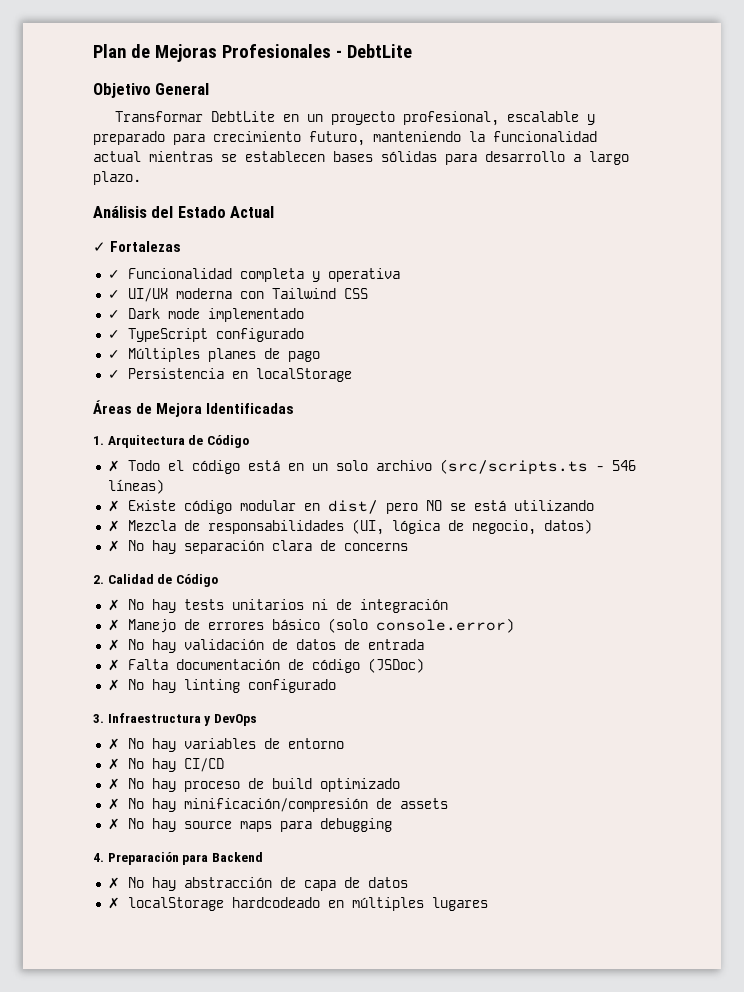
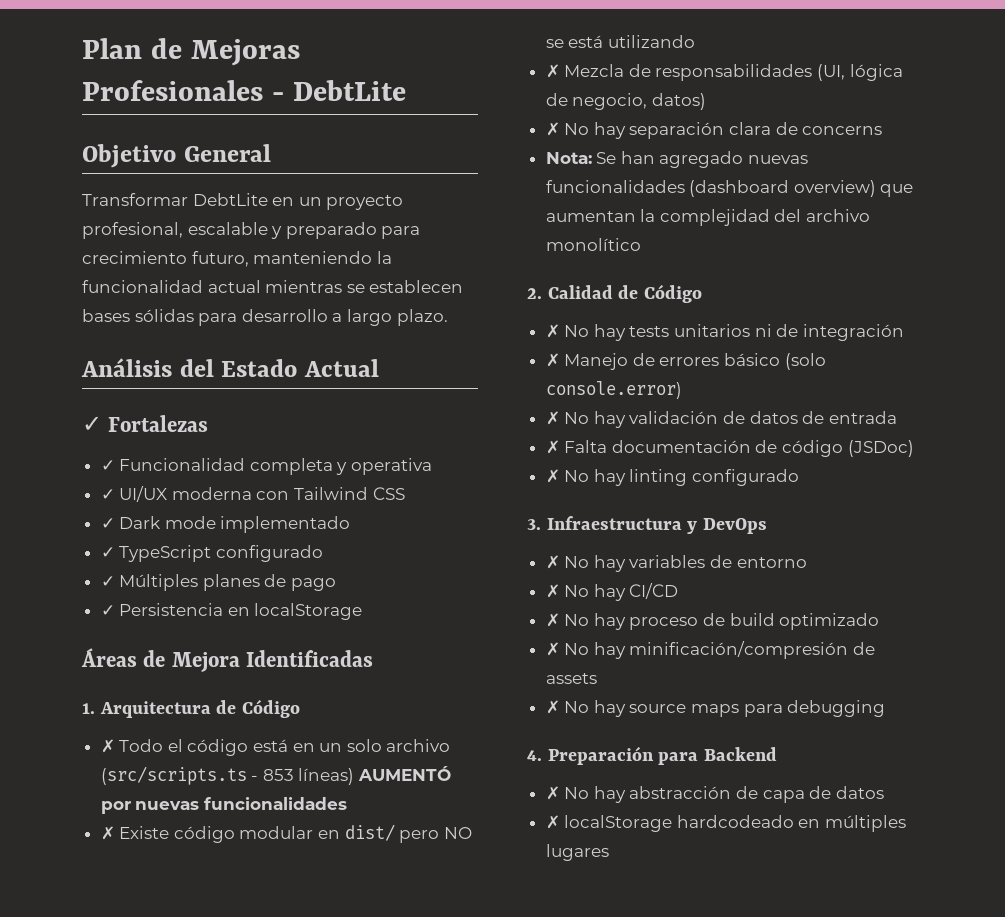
- ✗ Todo el código está en un solo archivo (src/scripts.ts - 546 líneas)
+ ✗ Todo el código está en un solo archivo (src/scripts.ts - 853 líneas) AUMENTÓ por nuevas funcionalidades
+ Nota: Se han agregado nuevas funcionalidades (dashboard overview) que aumentan la complejidad del archivo monolítico

